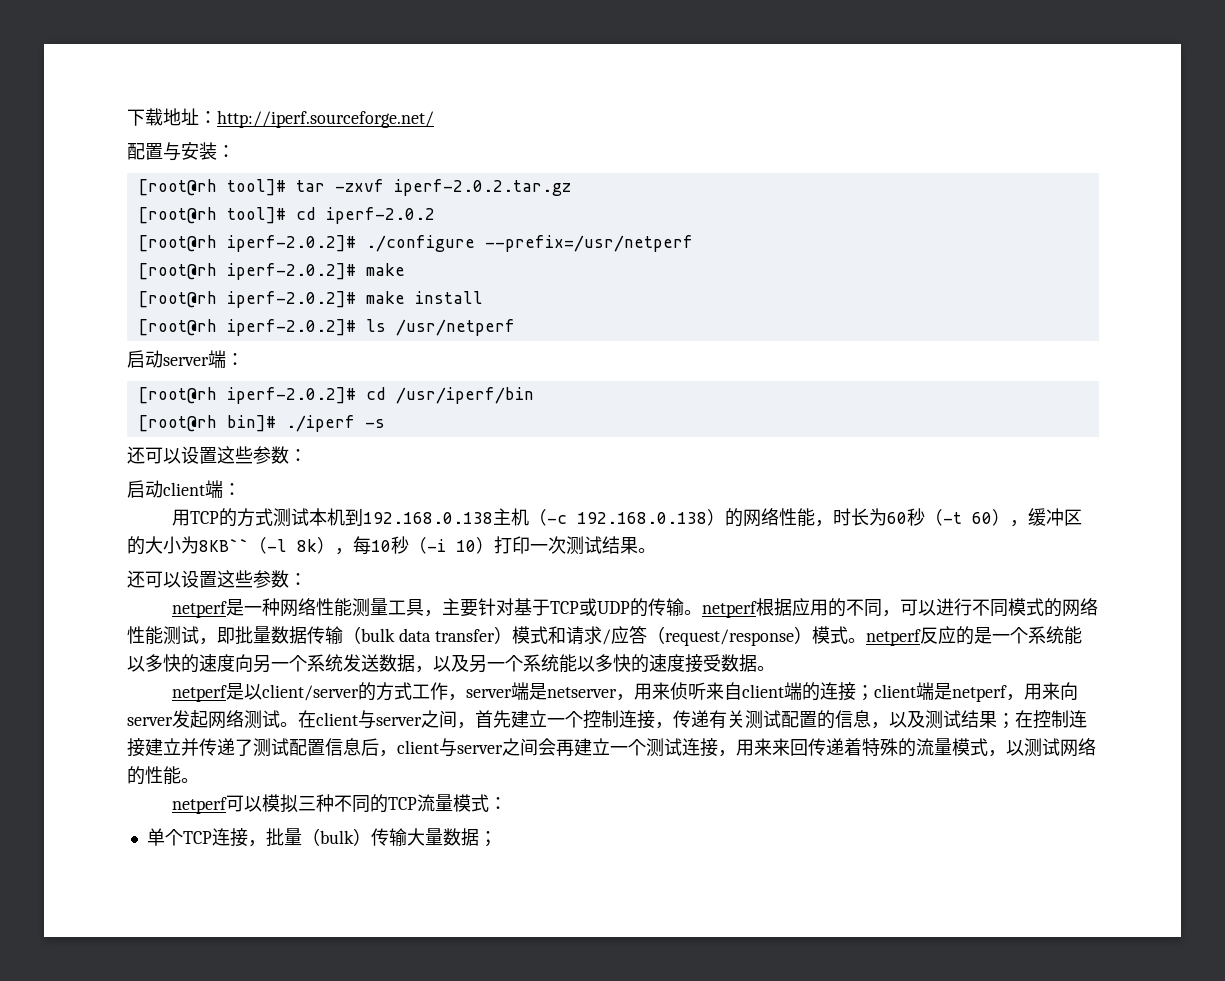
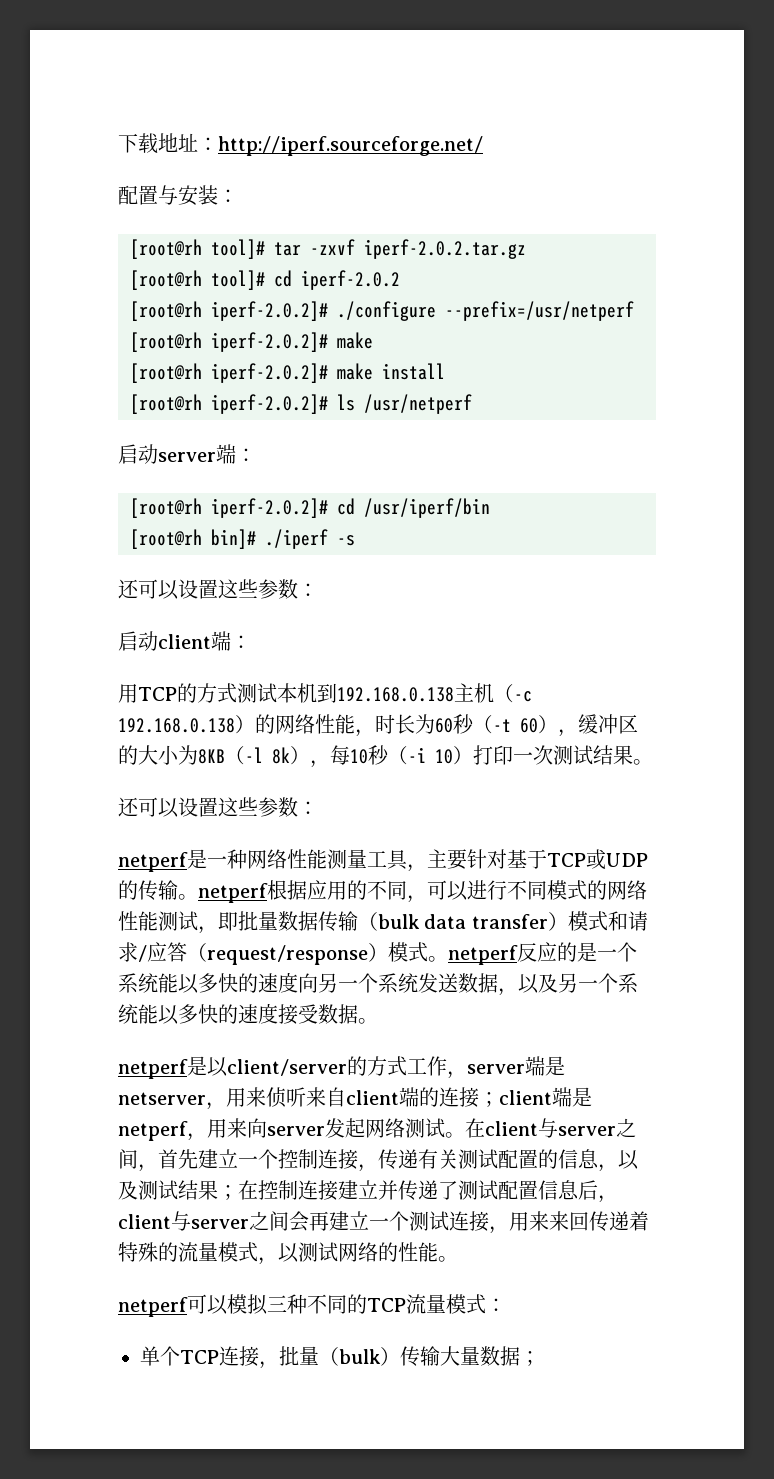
- 用TCP的方式测试本机到192.168.0.138主机（-c 192.168.0.138）的网络性能，时长为60秒（-t 60），缓冲区的大小为8KB``（-l 8k），每10秒（-i 10）打印一次测试结果。
+ 用TCP的方式测试本机到192.168.0.138主机（-c 192.168.0.138）的网络性能，时长为60秒（-t 60），缓冲区的大小为8KB（-l 8k），每10秒（-i 10）打印一次测试结果。

